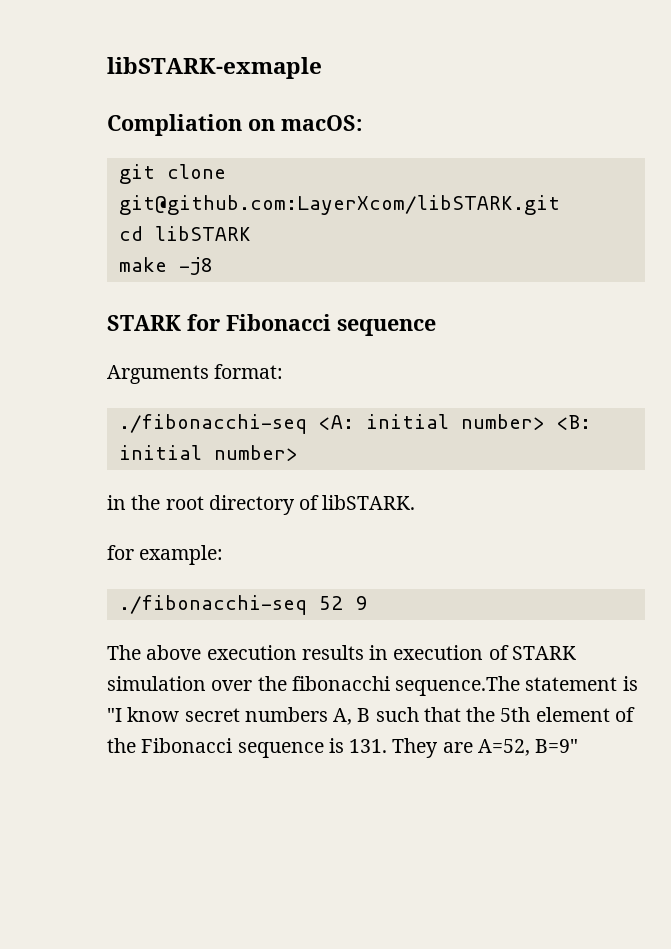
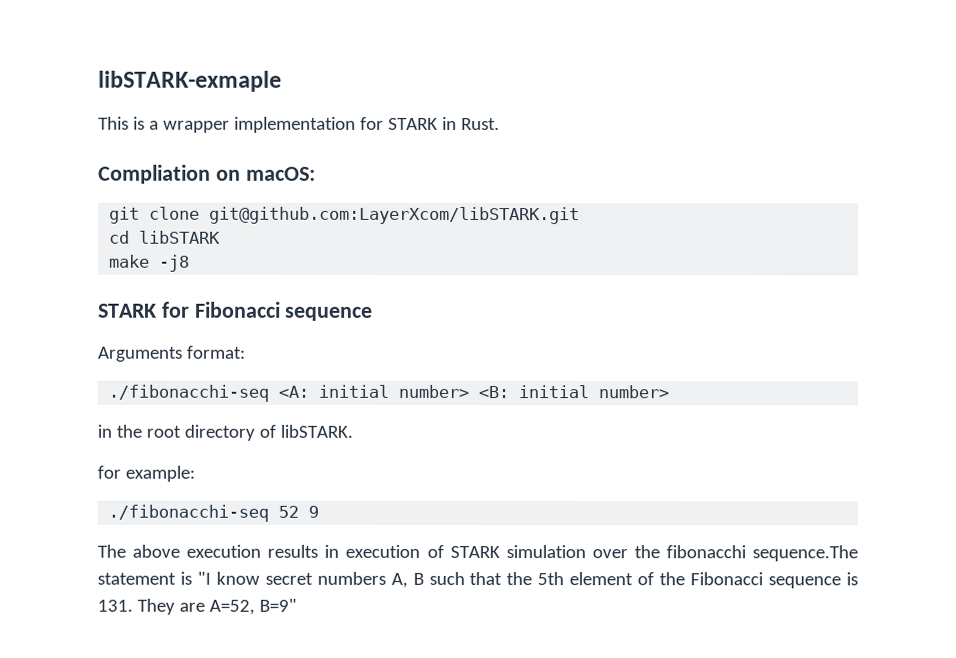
+ This is a wrapper implementation for STARK in Rust.

